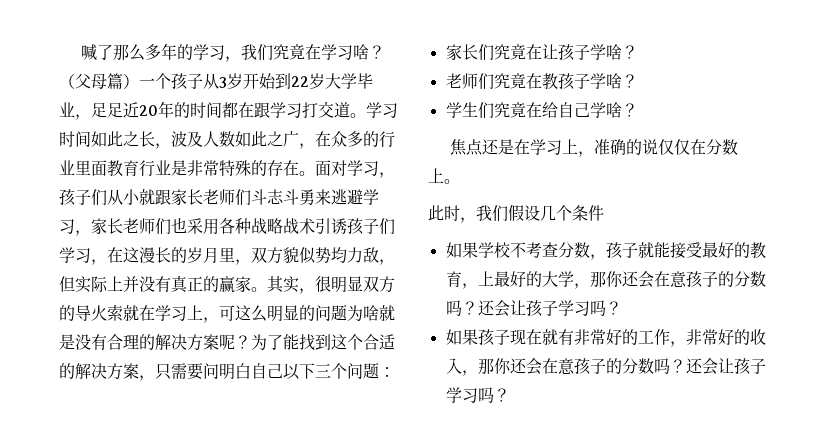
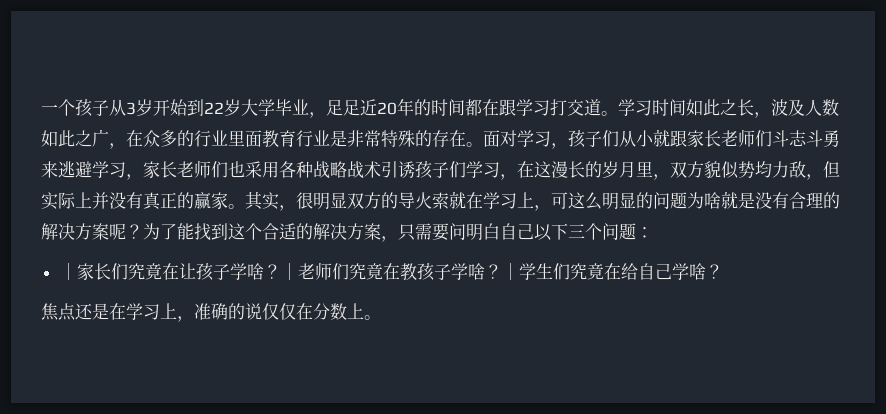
- 喊了那么多年的学习，我们究竟在学习啥？（父母篇）一个孩子从3岁开始到22岁大学毕业，足足近20年的时间都在跟学习打交道。
+ 一个孩子从3岁开始到22岁大学毕业，足足近20年的时间都在跟学习打交道。
- 家长们究竟在让孩子学啥？
- 老师们究竟在教孩子学啥？
- 学生们究竟在给自己学啥？
+ ｜家长们究竟在让孩子学啥？｜老师们究竟在教孩子学啥？｜学生们究竟在给自己学啥？
- 此时，我们假设几个条件
- 如果学校不考查分数，孩子就能接受最好的教育，上最好的大学，那你还会在意孩子的分数吗？还会让孩子学习吗？
- 如果孩子现在就有非常好的工作，非常好的收入，那你还会在意孩子的分数吗？还会让孩子学习吗？

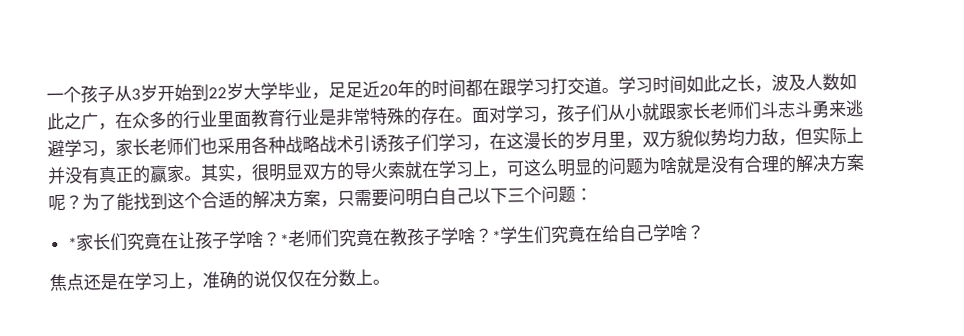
- ｜家长们究竟在让孩子学啥？
+ *家长们究竟在让孩子学啥？
- ｜老师们究竟在教孩子学啥？
+ *老师们究竟在教孩子学啥？
- ｜学生们究竟在给自己学啥？
+ *学生们究竟在给自己学啥？

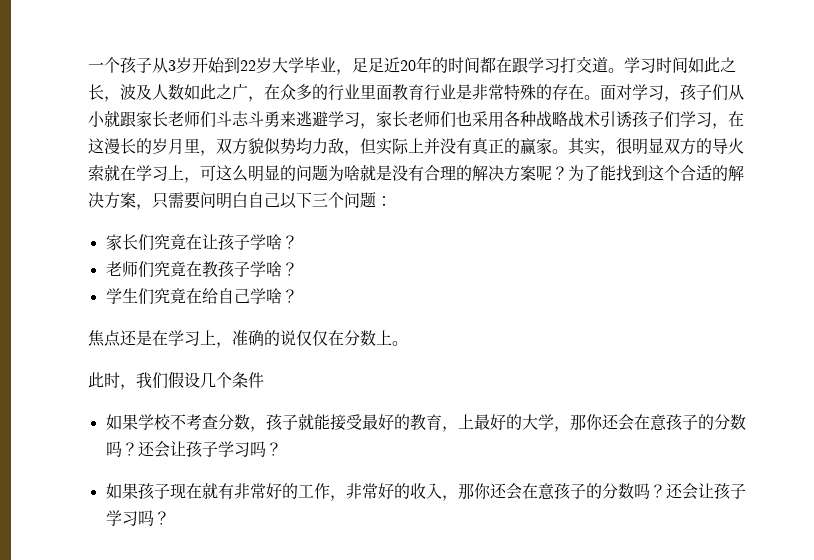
- *家长们究竟在让孩子学啥？*老师们究竟在教孩子学啥？*学生们究竟在给自己学啥？
+ 家长们究竟在让孩子学啥？
+ 老师们究竟在教孩子学啥？
+ 学生们究竟在给自己学啥？
+ 此时，我们假设几个条件
+ 如果学校不考查分数，孩子就能接受最好的教育，上最好的大学，那你还会在意孩子的分数吗？还会让孩子学习吗？
+ 如果孩子现在就有非常好的工作，非常好的收入，那你还会在意孩子的分数吗？还会让孩子学习吗？

